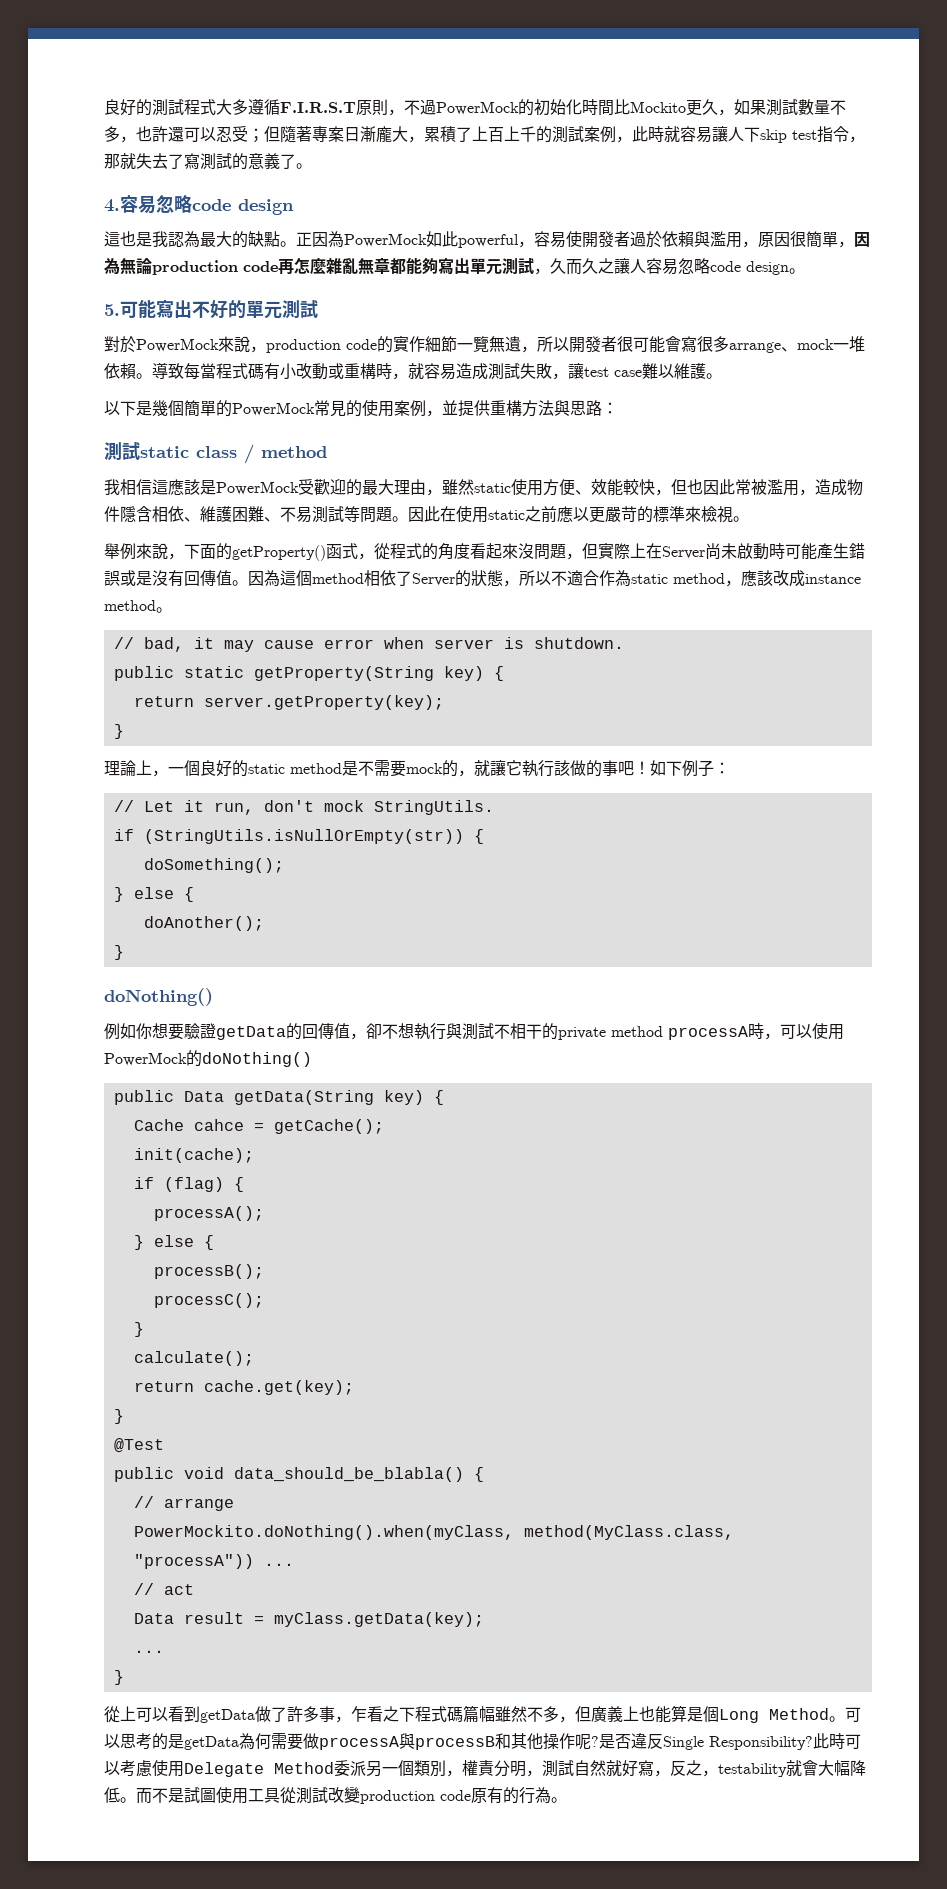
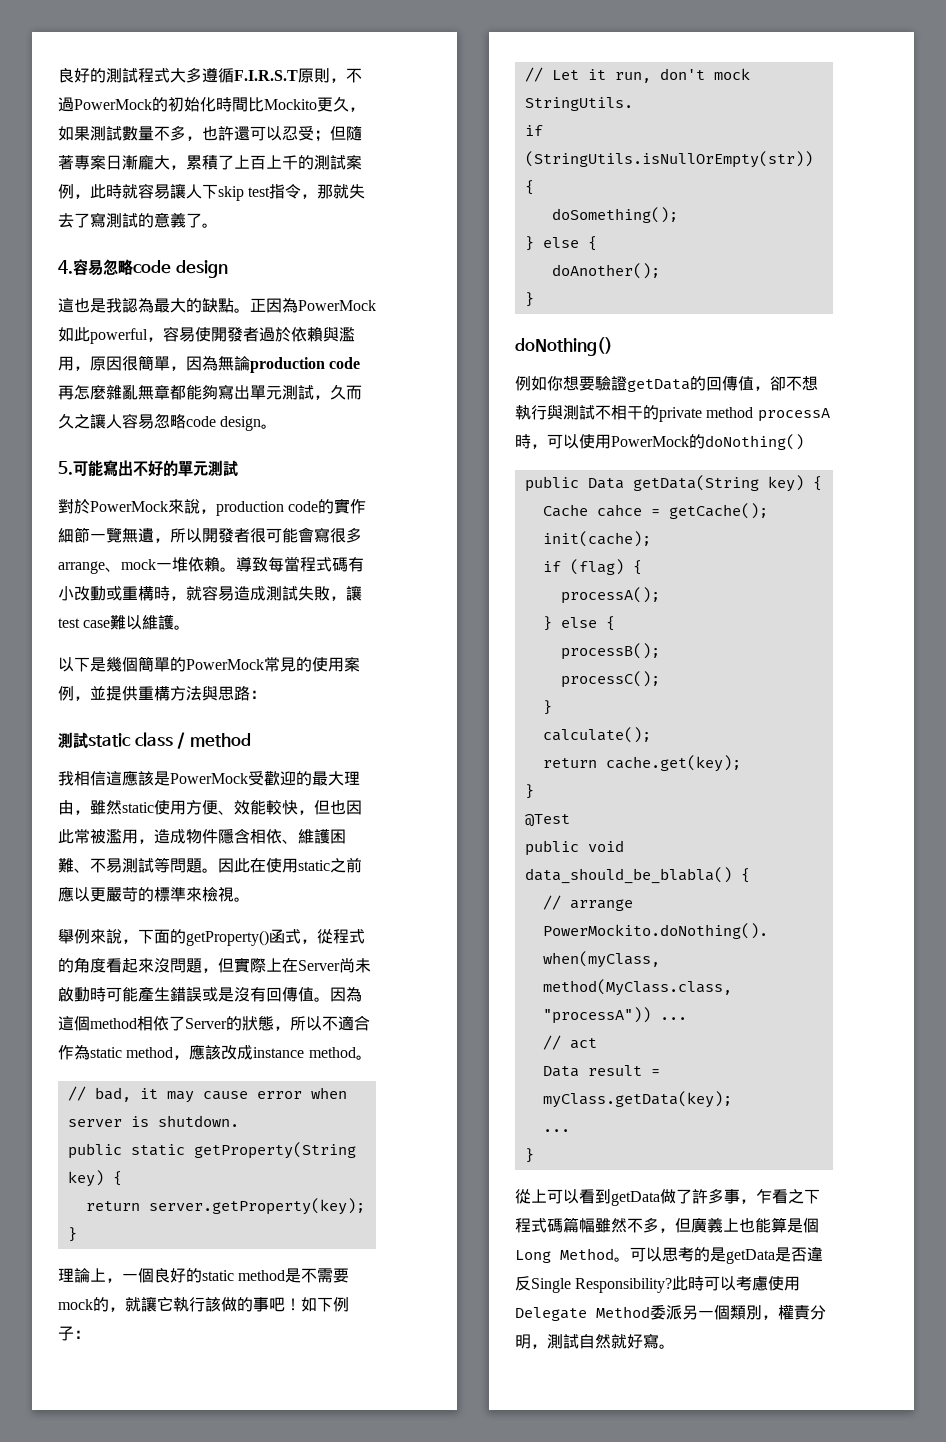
- 可以思考的是getData為何需要做processA與processB和其他操作呢?是否違反Single Responsibility?
+ 可以思考的是getData是否違反Single Responsibility?
- 此時可以考慮使用Delegate Method委派另一個類別，權責分明，測試自然就好寫，反之，testability就會大幅降低。而不是試圖使用工具從測試改變production code原有的行為。
+ 此時可以考慮使用Delegate Method委派另一個類別，權責分明，測試自然就好寫。

